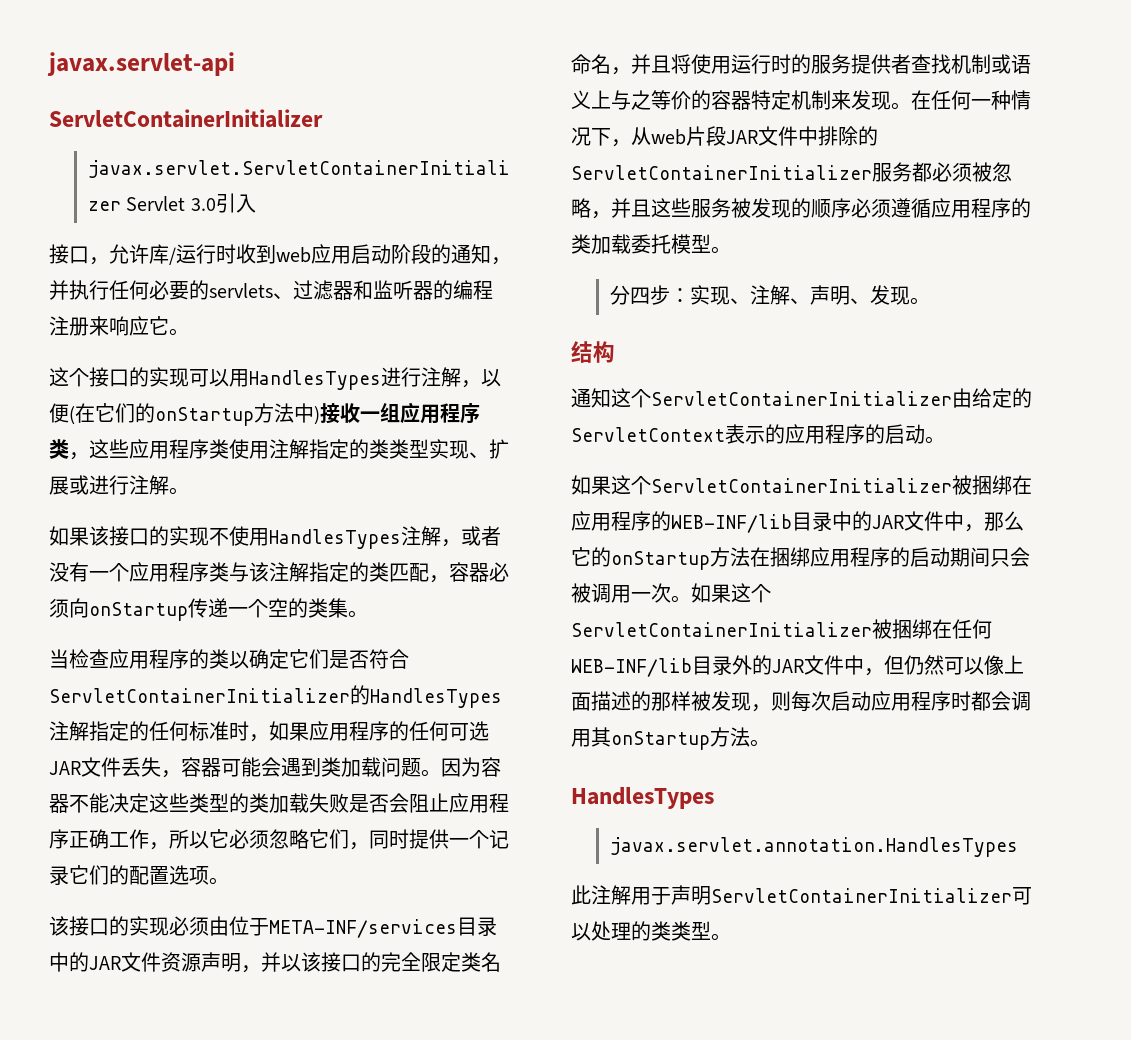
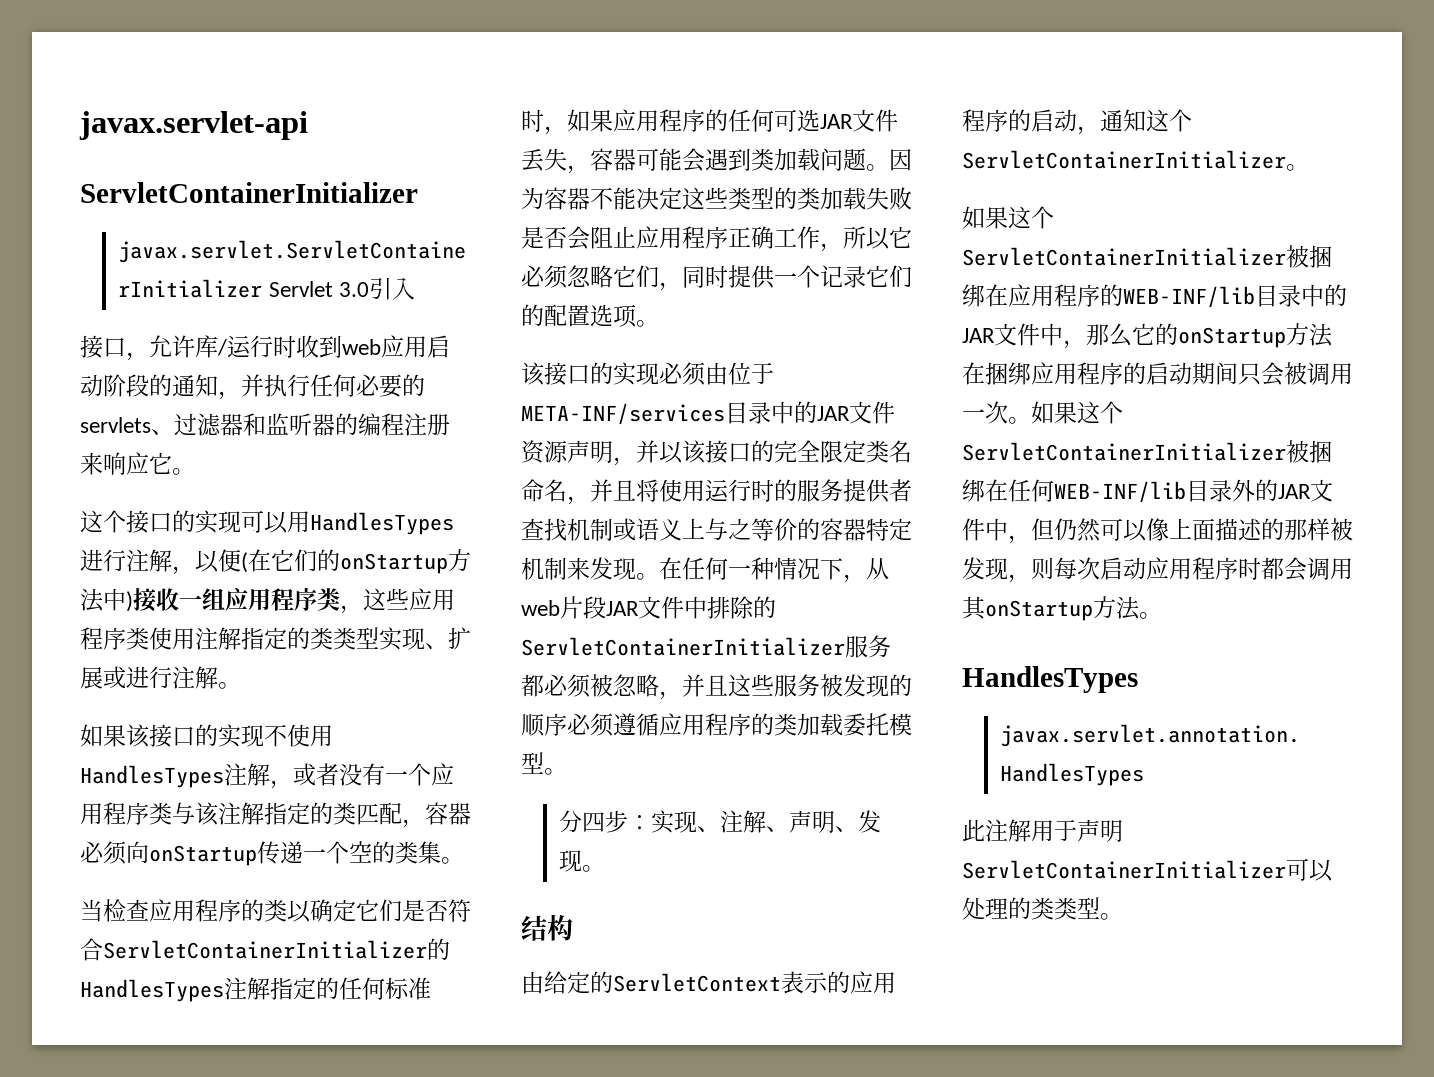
- 通知这个ServletContainerInitializer由给定的ServletContext表示的应用程序的启动。
+ 由给定的ServletContext表示的应用程序的启动，通知这个ServletContainerInitializer。

